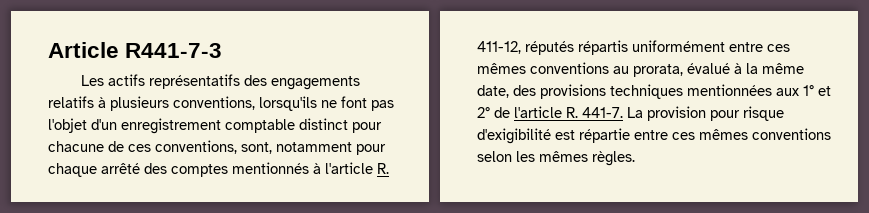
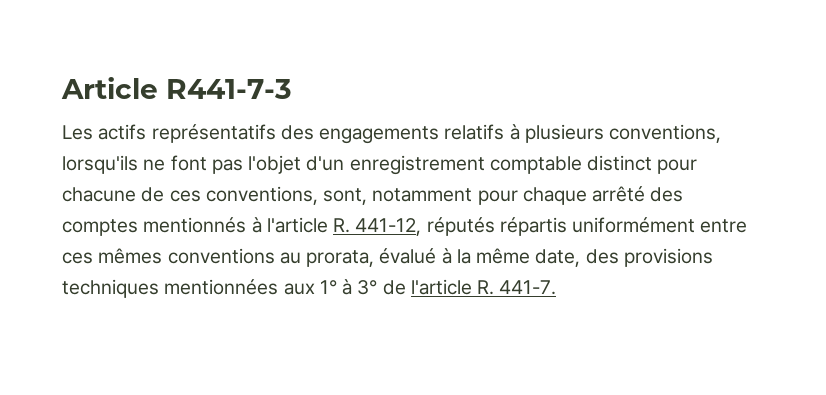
- Les actifs représentatifs des engagements relatifs à plusieurs conventions, lorsqu'ils ne font pas l'objet d'un enregistrement comptable distinct pour chacune de ces conventions, sont, notamment pour chaque arrêté des comptes mentionnés à l'article R. 411-12, réputés répartis uniformément entre ces mêmes conventions au prorata, évalué à la même date, des provisions techniques mentionnées aux 1° et 2° de l'article R. 441-7. La provision pour risque d'exigibilité est répartie entre ces mêmes conventions selon les mêmes règles.
+ Les actifs représentatifs des engagements relatifs à plusieurs conventions, lorsqu'ils ne font pas l'objet d'un enregistrement comptable distinct pour chacune de ces conventions, sont, notamment pour chaque arrêté des comptes mentionnés à l'article R. 441-12, réputés répartis uniformément entre ces mêmes conventions au prorata, évalué à la même date, des provisions techniques mentionnées aux 1° à 3° de l'article R. 441-7.

